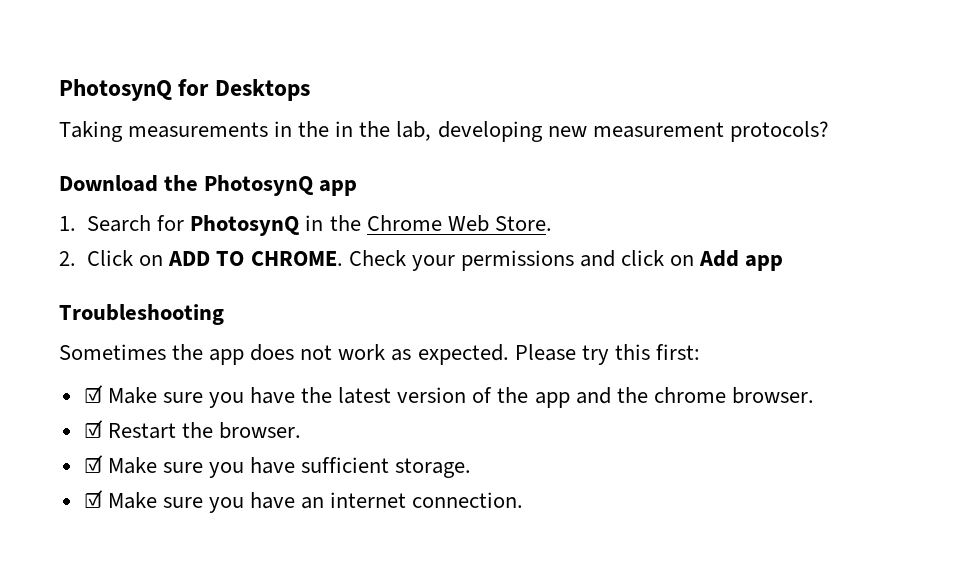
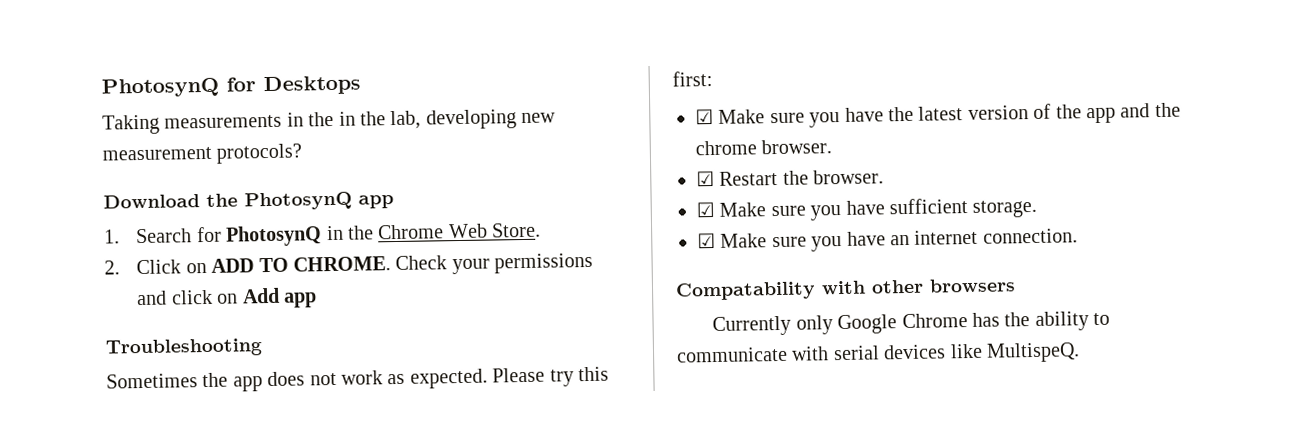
+ Compatability with other browsers
+ Currently only Google Chrome has the ability to communicate with serial devices like MultispeQ.

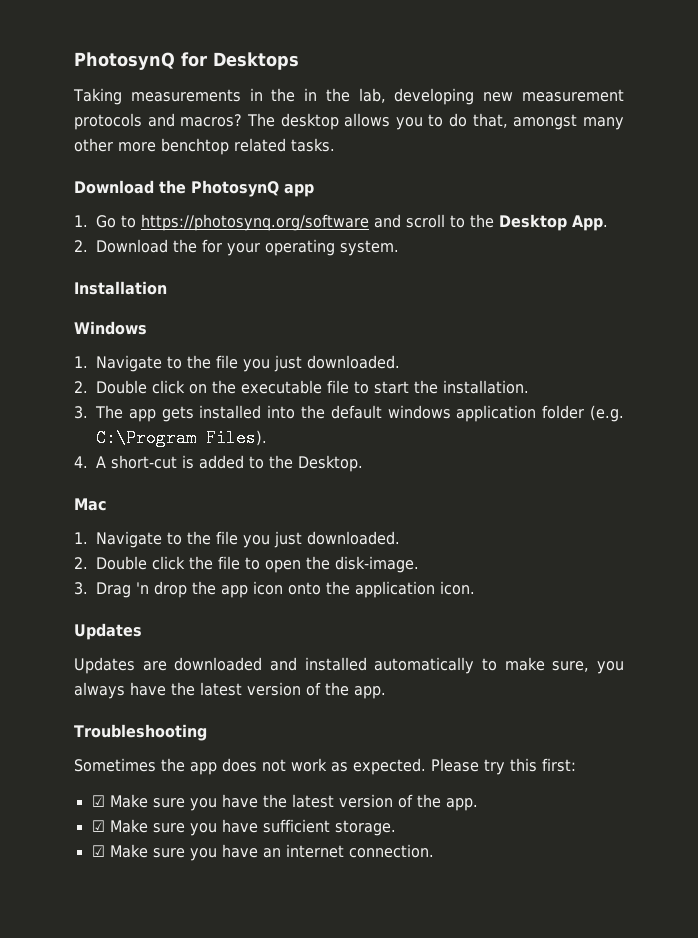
- Taking measurements in the in the lab, developing new measurement protocols?
+ Taking measurements in the in the lab, developing new measurement protocols and macros? The desktop allows you to do that, amongst many other more benchtop related tasks.
- 1. Search for PhotosynQ in the Chrome Web Store.
- 2. Click on ADD TO CHROME. Check your permissions and click on Add app
+ 1. Go to https://photosynq.org/software and scroll to the Desktop App.
+ 2. Download the for your operating system.
+ Installation
+ Windows
+ 1. Navigate to the file you just downloaded.
+ 2. Double click on the executable file to start the installation.
+ 3. The app gets installed into the default windows application folder (e.g. C:\Program Files).
+ 4. A short-cut is added to the Desktop.
+ Mac
+ 1. Navigate to the file you just downloaded.
+ 2. Double click the file to open the disk-image.
+ 3. Drag 'n drop the app icon onto the application icon.
+ Updates
+ Updates are downloaded and installed automatically to make sure, you always have the latest version of the app.
- ☑ Make sure you have the latest version of the app and the chrome browser.
- ☑ Restart the browser.
+ ☑ Make sure you have the latest version of the app.
- Compatability with other browsers
- Currently only Google Chrome has the ability to communicate with serial devices like MultispeQ.

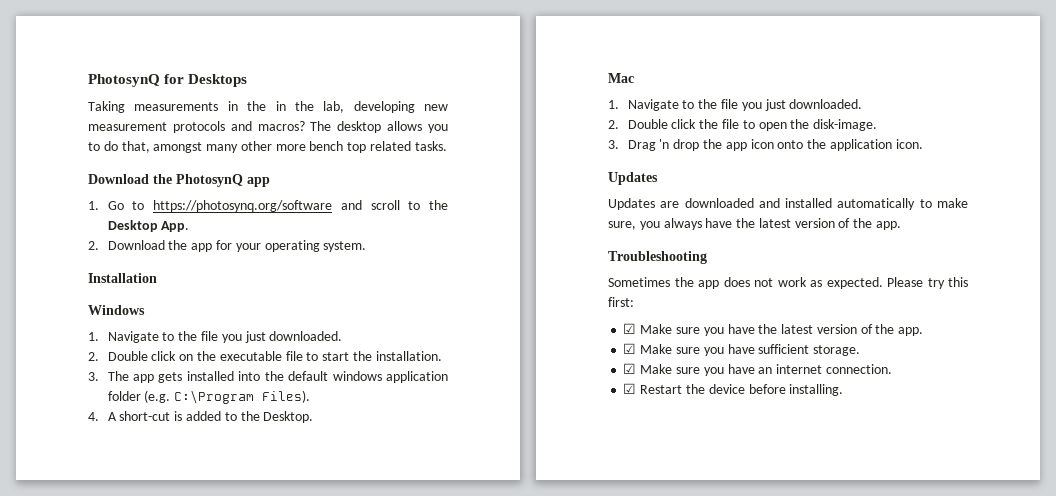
- The desktop allows you to do that, amongst many other more benchtop related tasks.
+ The desktop allows you to do that, amongst many other more bench top related tasks.
- 2. Download the for your operating system.
+ 2. Download the app for your operating system.
+ ☑ Restart the device before installing.

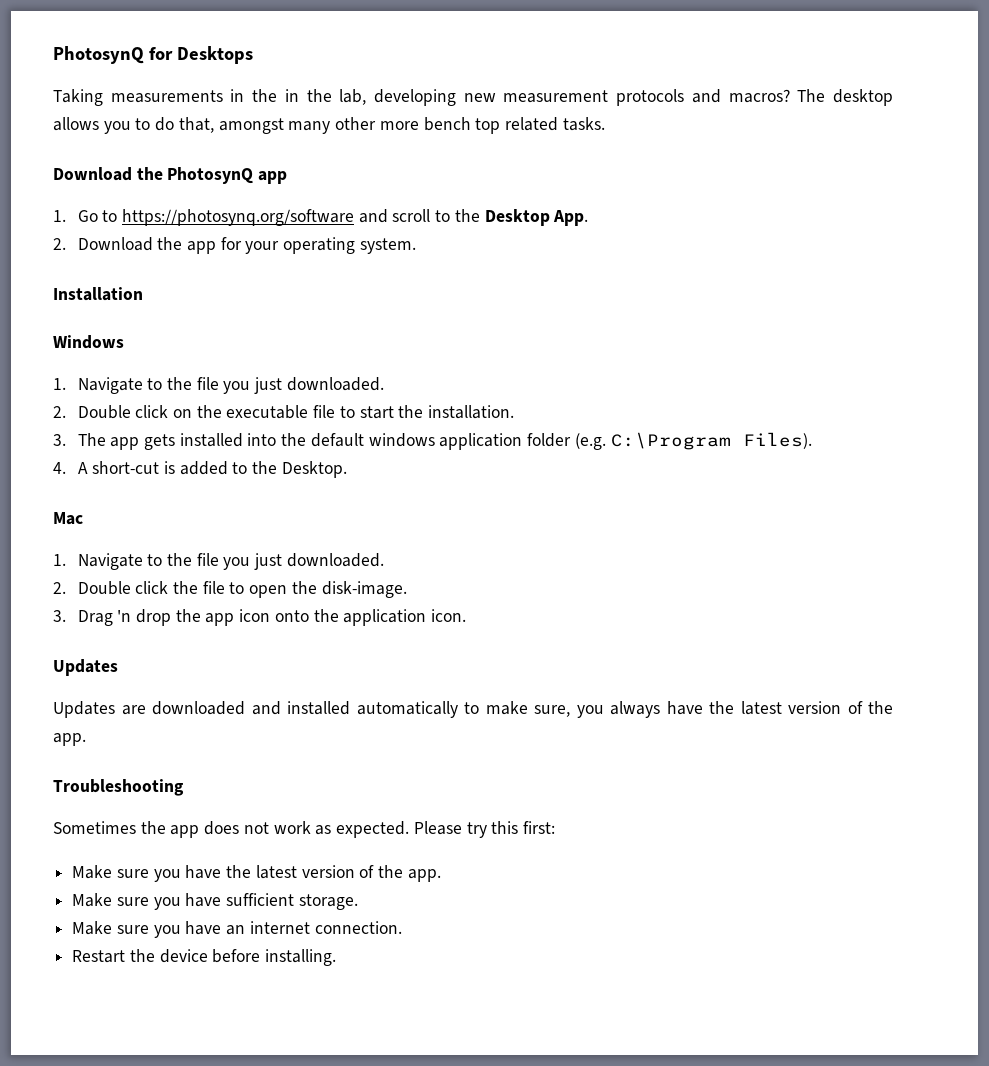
- ☑ Make sure you have the latest version of the app.
+ Make sure you have the latest version of the app.
- ☑ Make sure you have sufficient storage.
+ Make sure you have sufficient storage.
- ☑ Make sure you have an internet connection.
+ Make sure you have an internet connection.
- ☑ Restart the device before installing.
+ Restart the device before installing.

